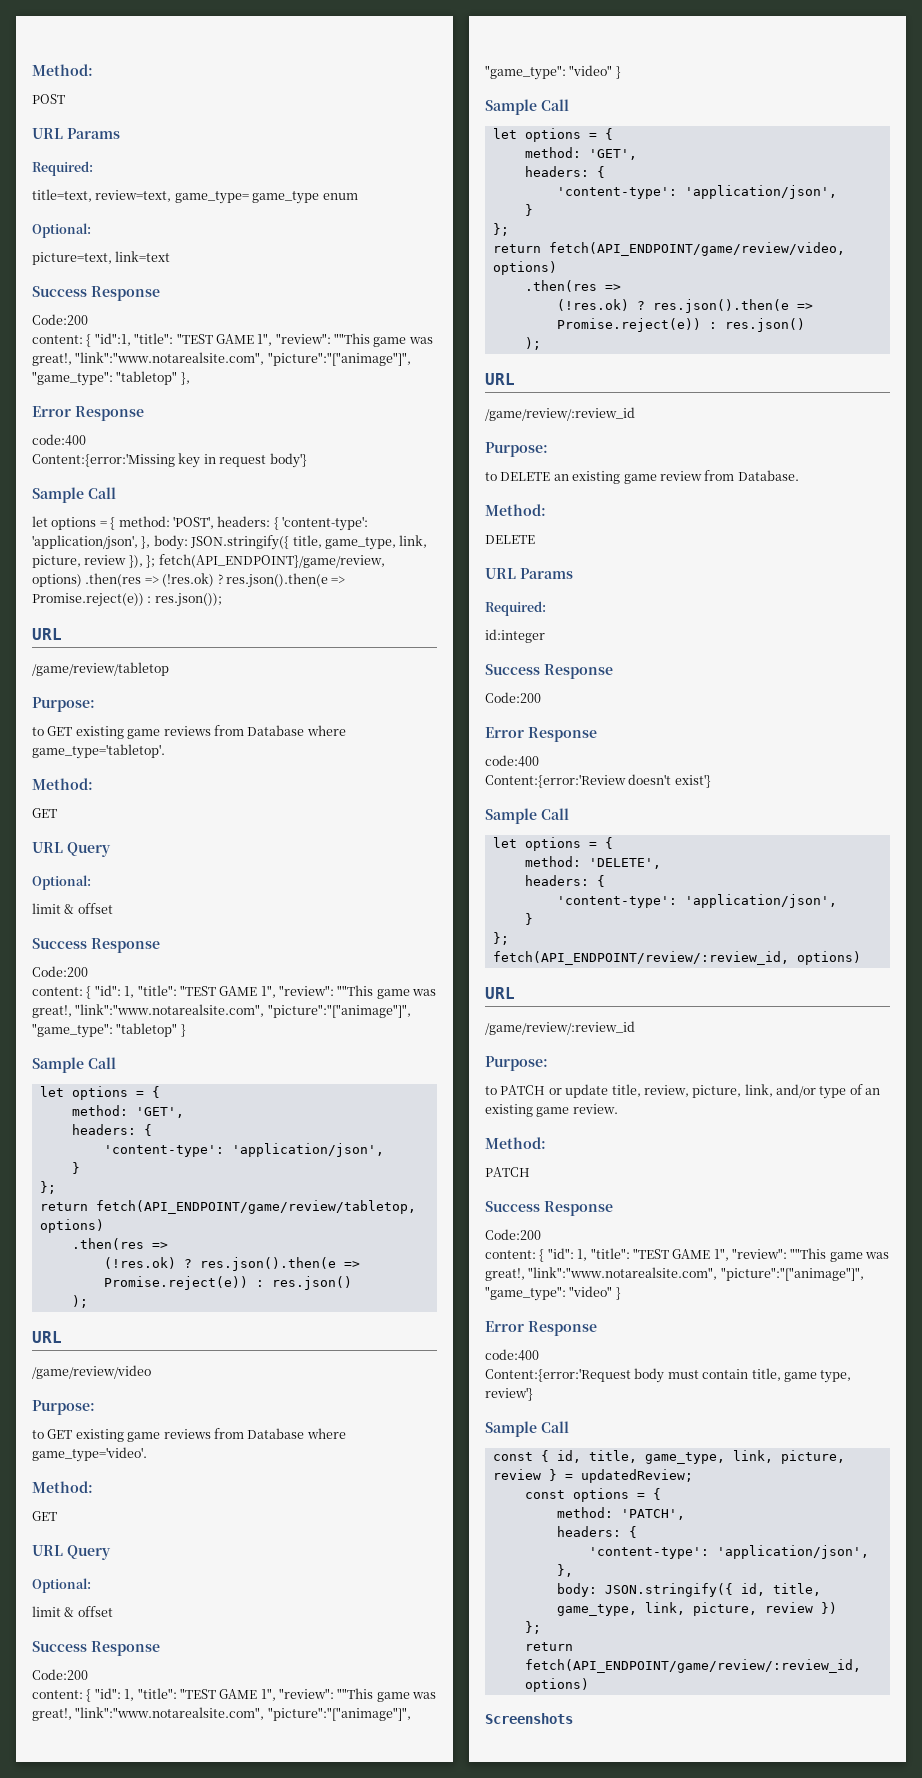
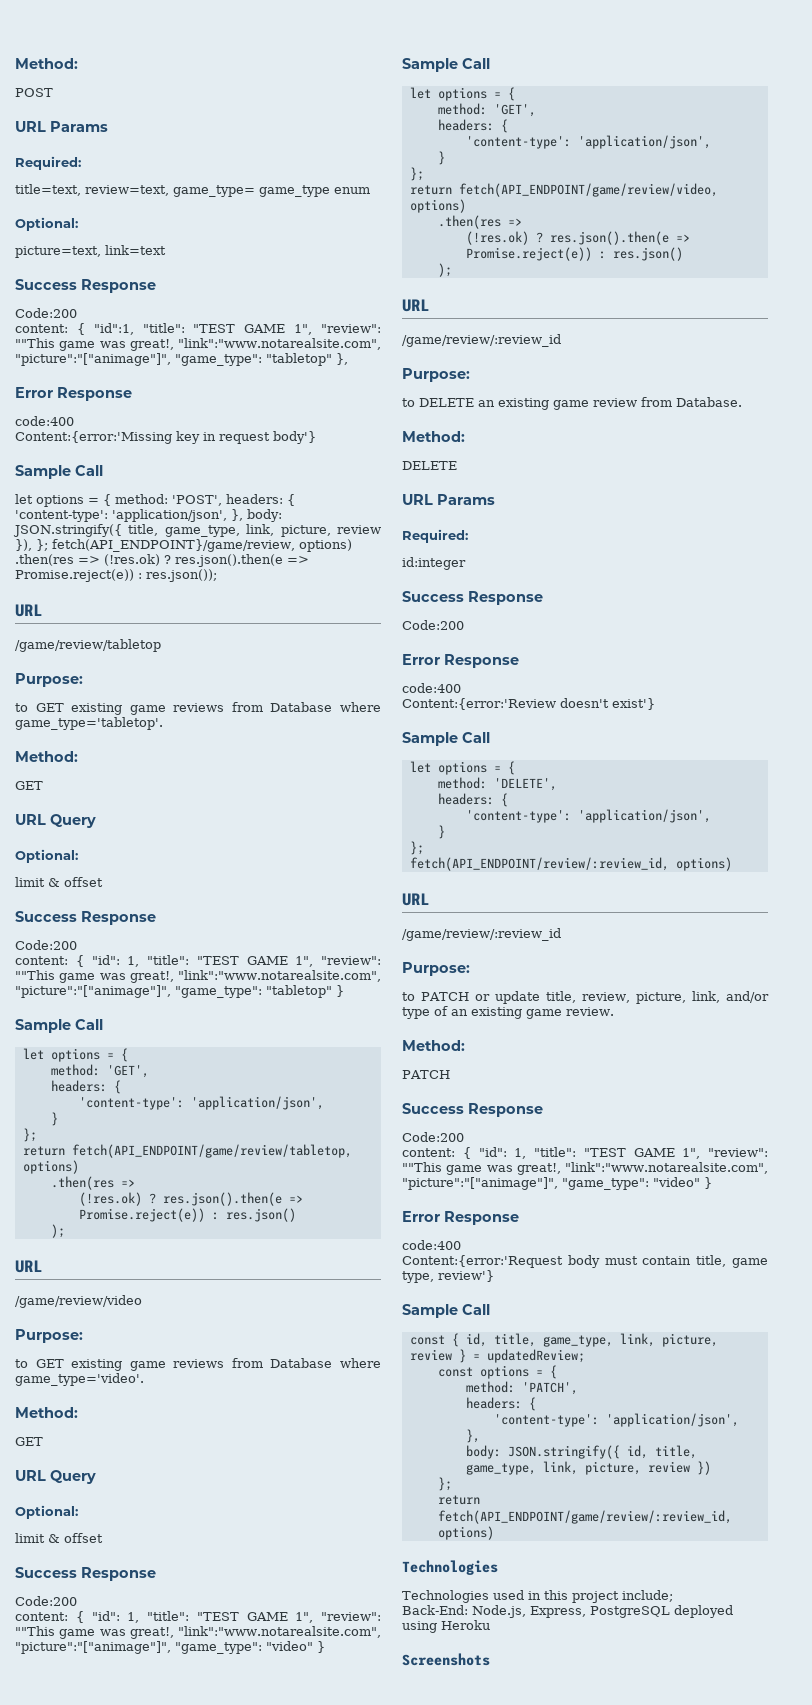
  return fetch(API_ENDPOINT/game/review/:review_id, options)
+ Technologies
+ Technologies used in this project include;
+ Back-End: Node.js, Express, PostgreSQL deployed using Heroku

